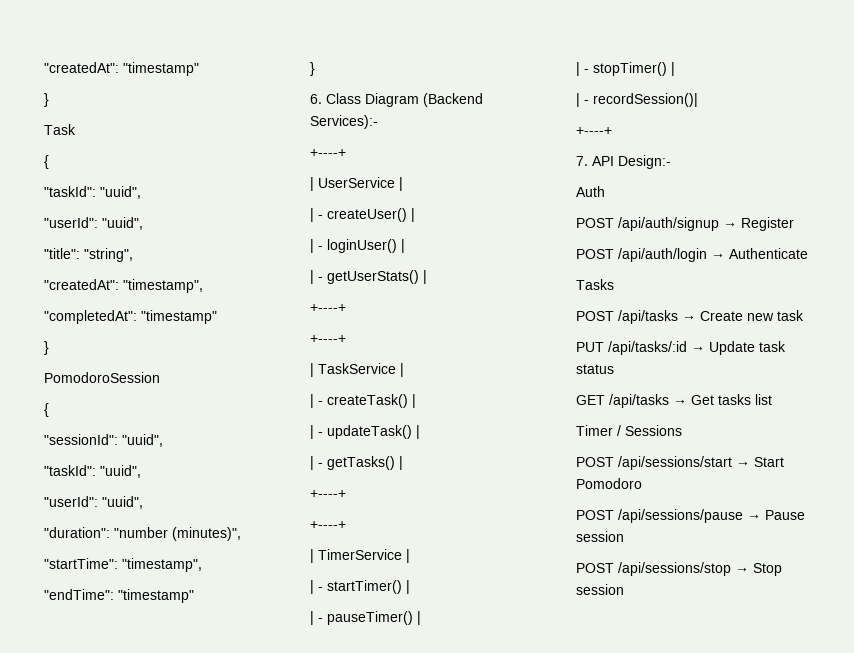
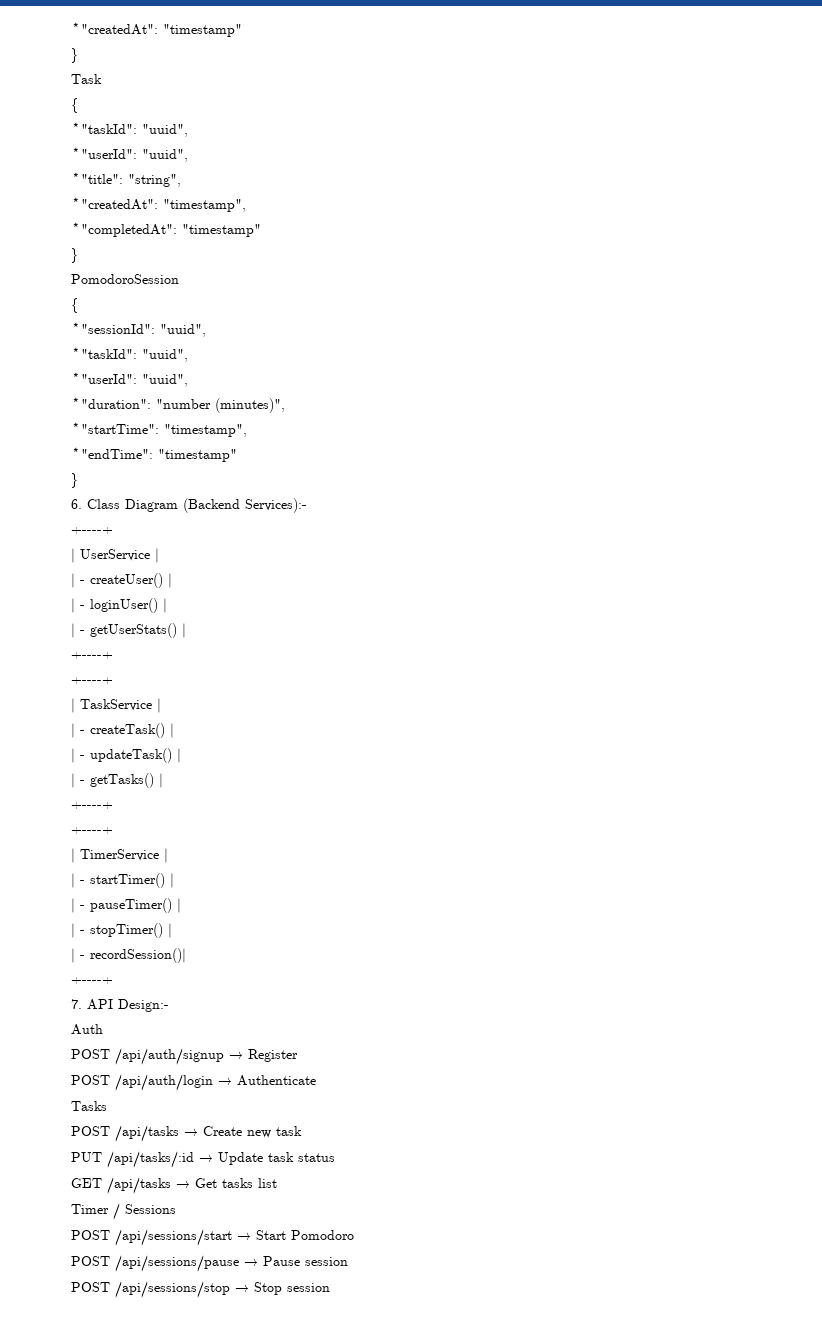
- "createdAt": "timestamp"
+ *"createdAt": "timestamp"
  Task
  {
- "taskId": "uuid",
- "userId": "uuid",
- "title": "string",
+ *"taskId": "uuid",
+ *"userId": "uuid",
+ *"title": "string",
- "createdAt": "timestamp",
- "completedAt": "timestamp"
+ *"createdAt": "timestamp",
+ *"completedAt": "timestamp"
- "sessionId": "uuid",
- "taskId": "uuid",
- "userId": "uuid",
- "duration": "number (minutes)",
+ *"sessionId": "uuid",
+ *"taskId": "uuid",
+ *"userId": "uuid",
+ *"duration": "number (minutes)",
- "startTime": "timestamp",
- "endTime": "timestamp"
+ *"startTime": "timestamp",
+ *"endTime": "timestamp"

